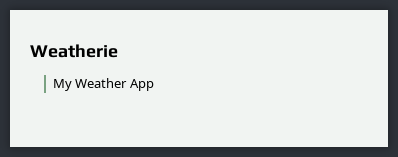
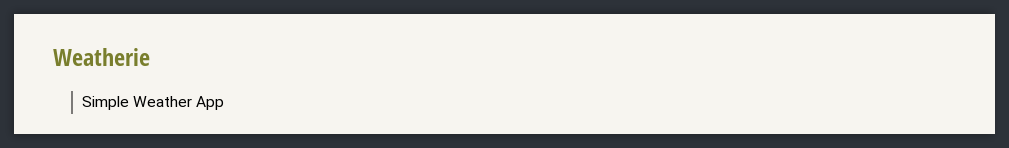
- My Weather App
+ Simple Weather App

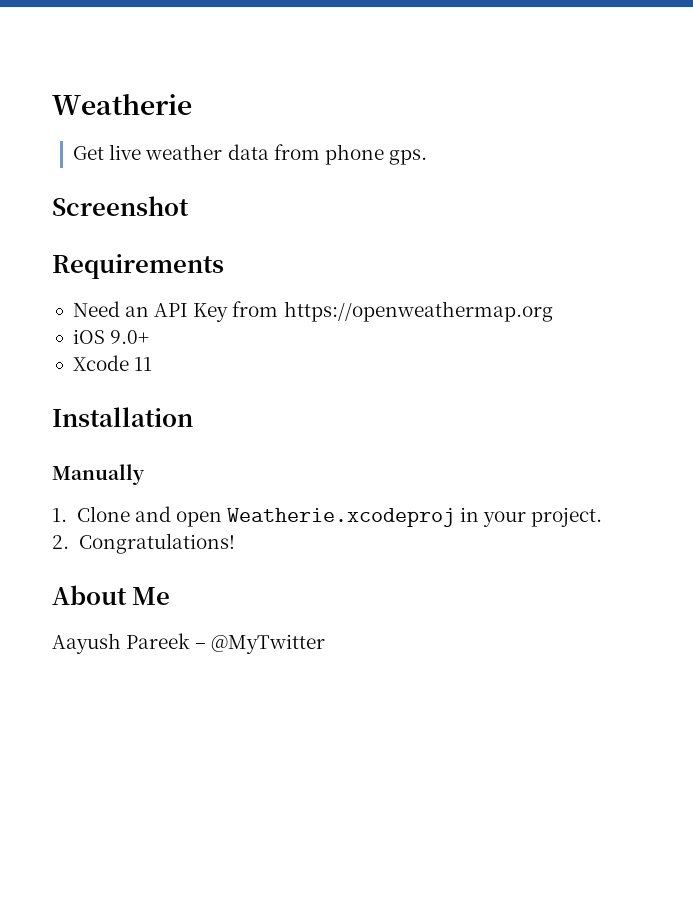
- Simple Weather App
+ Get live weather data from phone gps.
+ Screenshot
+ Requirements
+ Need an API Key from https://openweathermap.org
+ iOS 9.0+
+ Xcode 11
+ Installation
+ Manually
+ 1. Clone and open Weatherie.xcodeproj in your project.
+ 2. Congratulations!
+ About Me
+ Aayush Pareek – @MyTwitter

